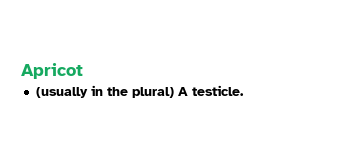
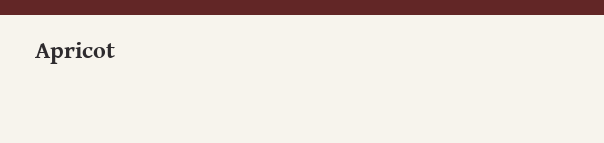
- (usually in the plural) A testicle.

